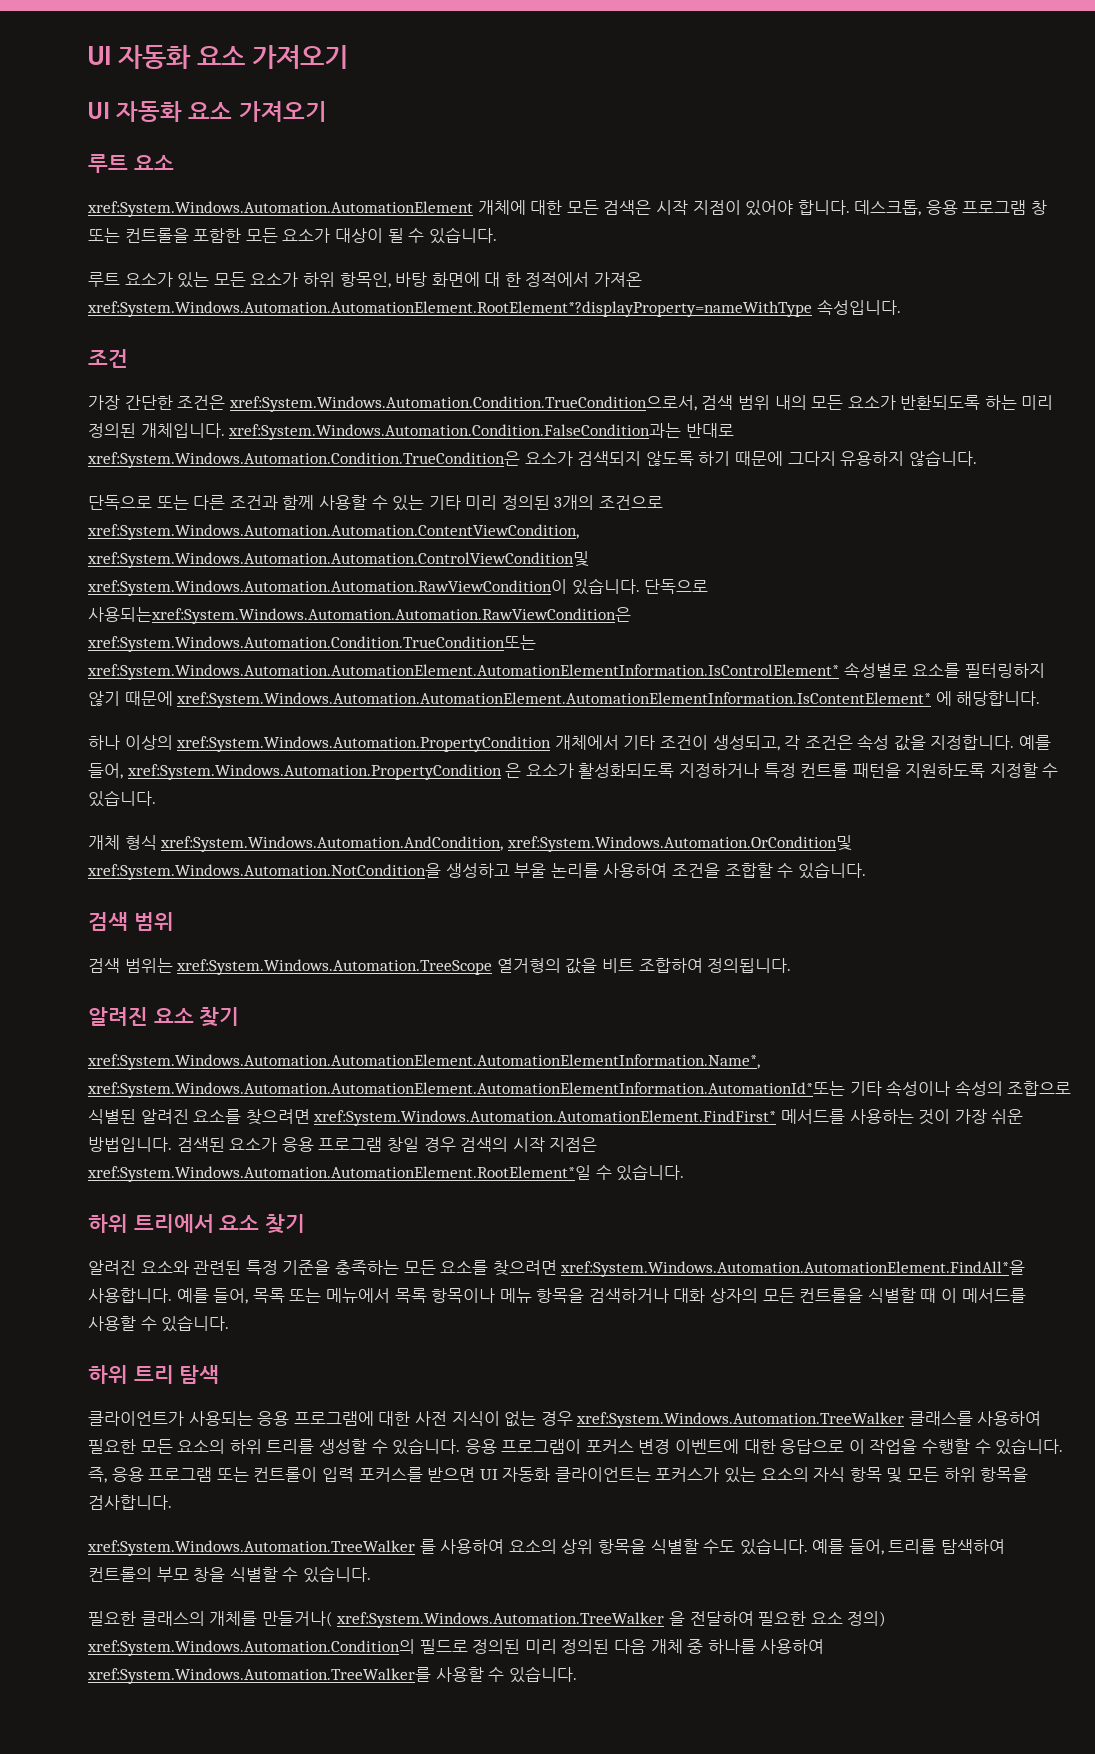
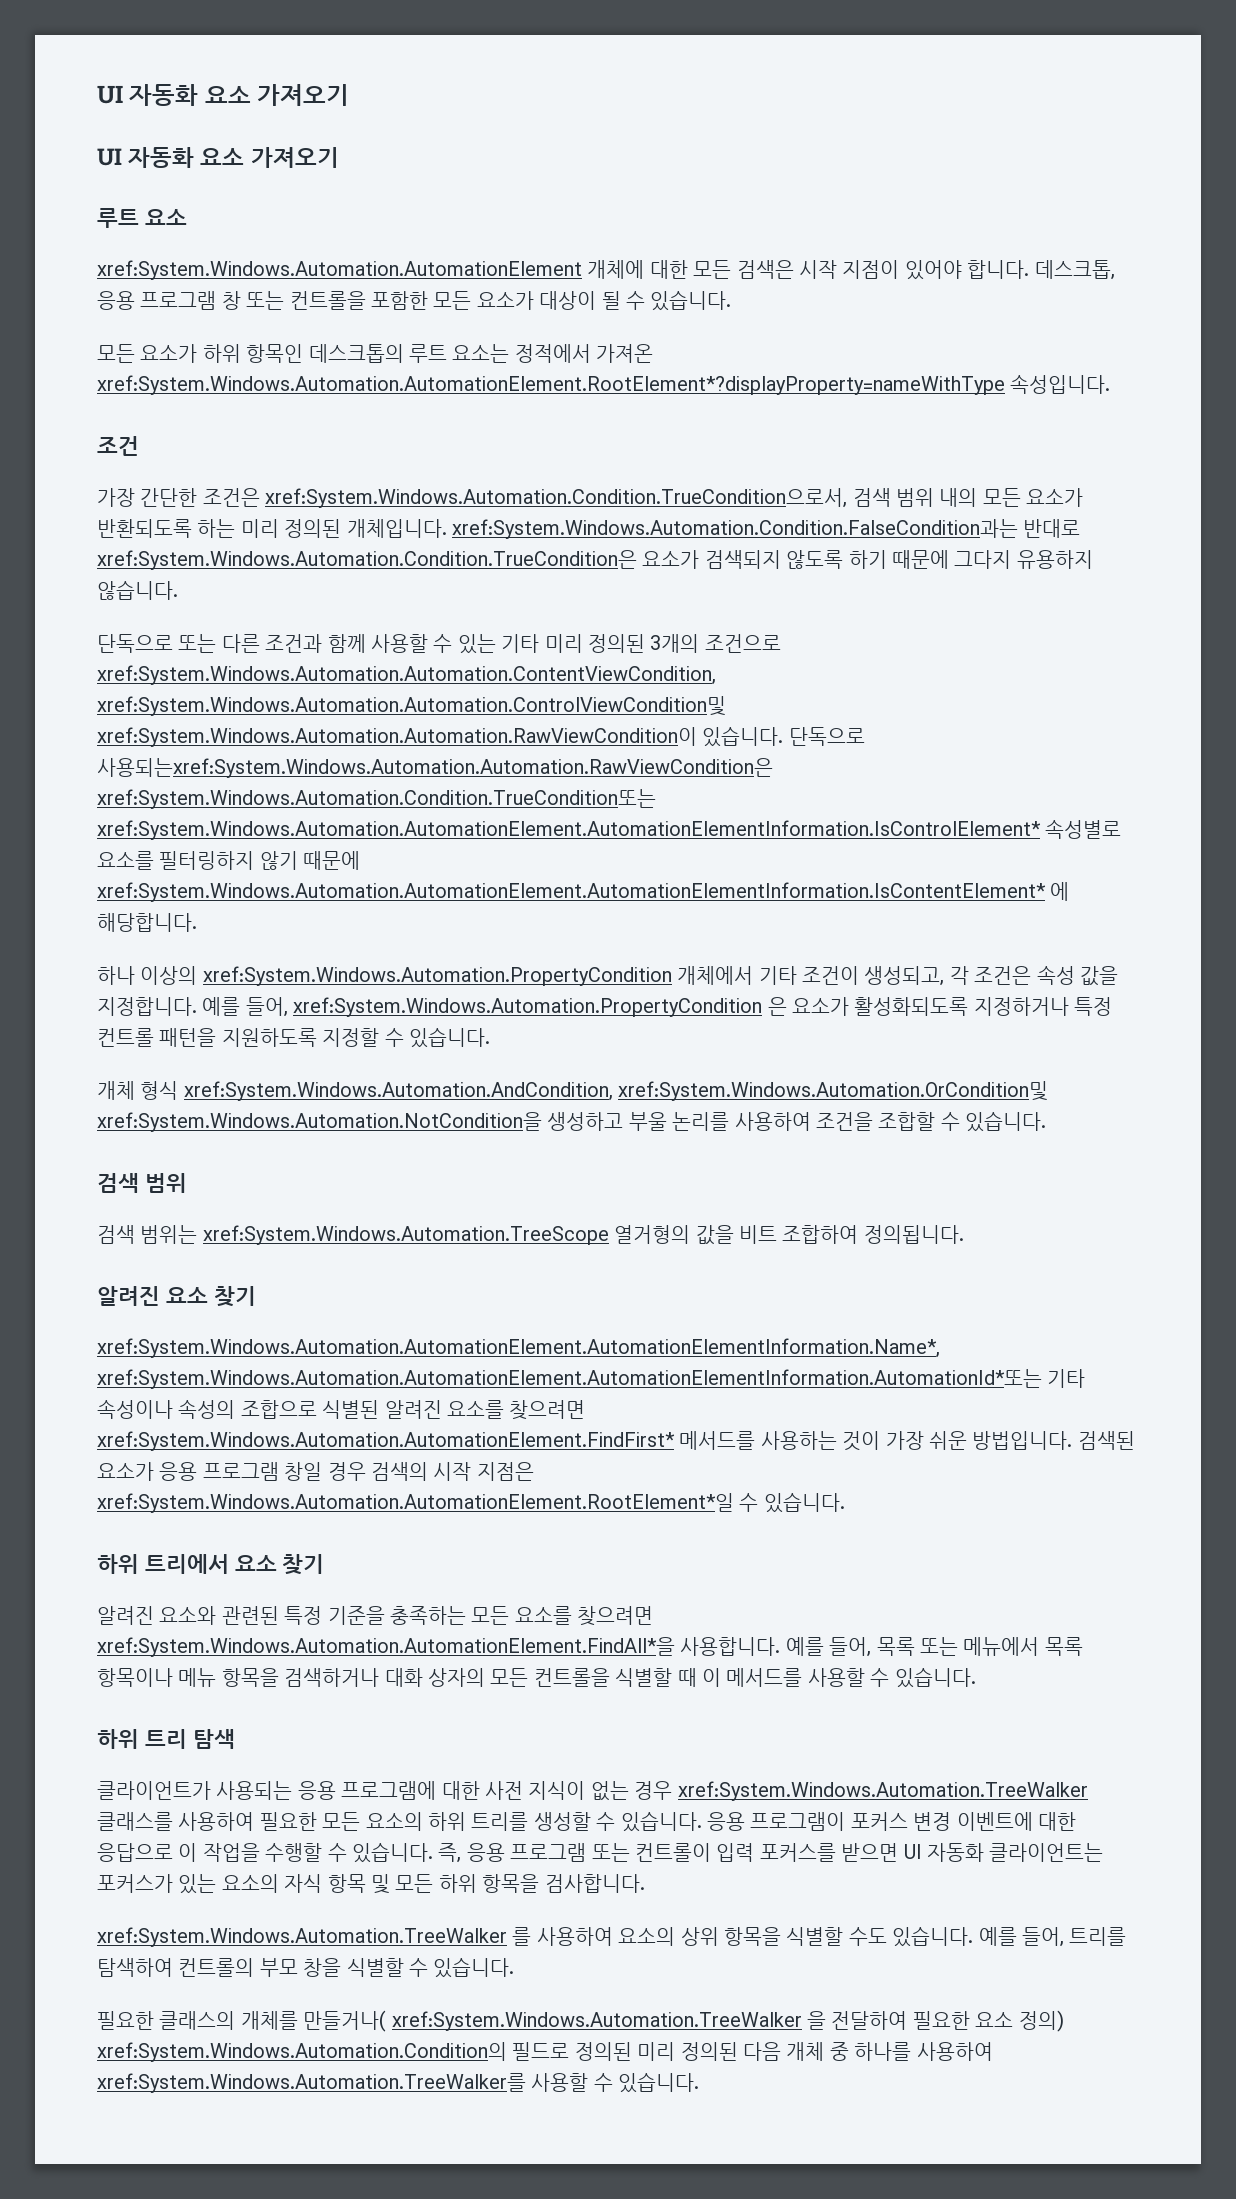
- 루트 요소가 있는 모든 요소가 하위 항목인, 바탕 화면에 대 한 정적에서 가져온 xref:System.Windows.Automation.AutomationElement.RootElement*?displayProperty=nameWithType 속성입니다.
+ 모든 요소가 하위 항목인 데스크톱의 루트 요소는 정적에서 가져온 xref:System.Windows.Automation.AutomationElement.RootElement*?displayProperty=nameWithType 속성입니다.

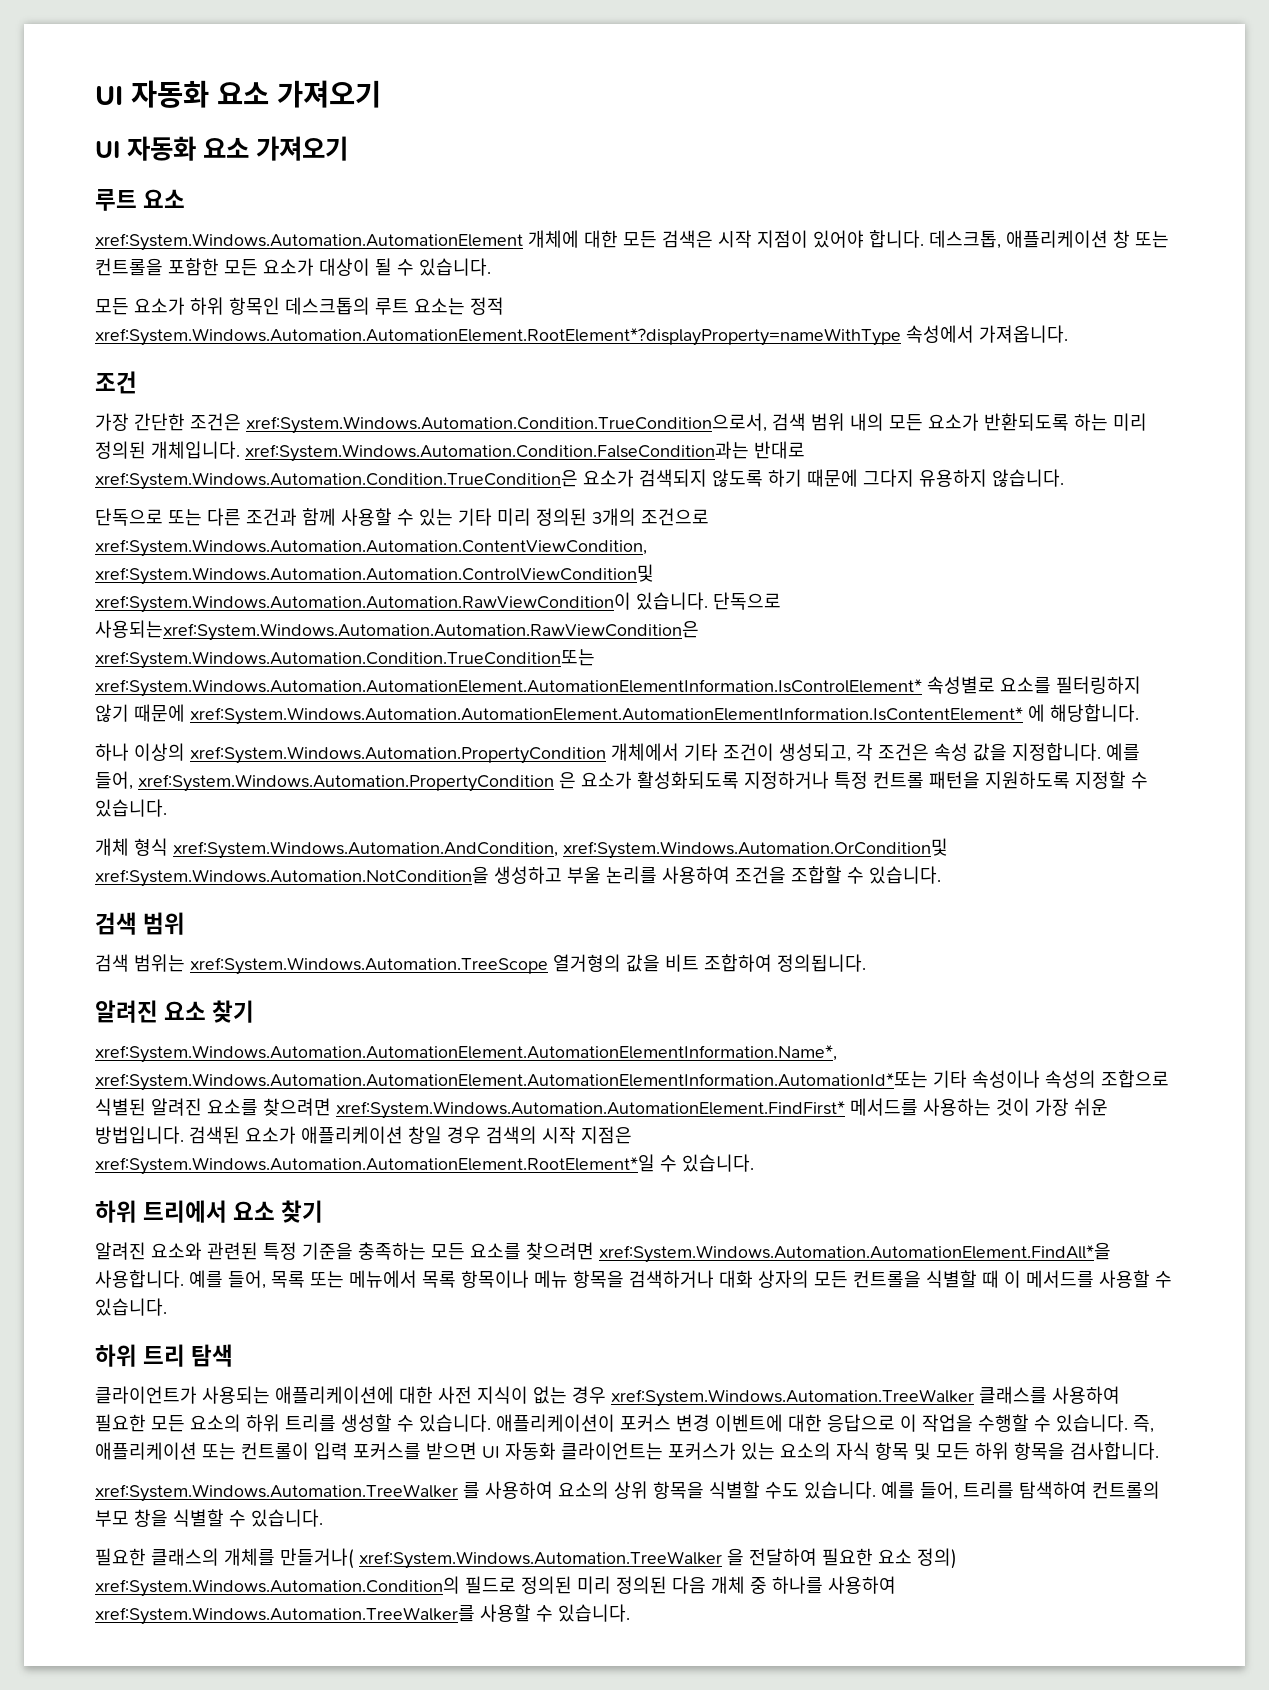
- 데스크톱, 응용 프로그램 창 또는 컨트롤을 포함한 모든 요소가 대상이 될 수 있습니다.
+ 데스크톱, 애플리케이션 창 또는 컨트롤을 포함한 모든 요소가 대상이 될 수 있습니다.
- 모든 요소가 하위 항목인 데스크톱의 루트 요소는 정적에서 가져온 xref:System.Windows.Automation.AutomationElement.RootElement*?displayProperty=nameWithType 속성입니다.
+ 모든 요소가 하위 항목인 데스크톱의 루트 요소는 정적 xref:System.Windows.Automation.AutomationElement.RootElement*?displayProperty=nameWithType 속성에서 가져옵니다.
- 검색된 요소가 응용 프로그램 창일 경우 검색의 시작 지점은 xref:System.Windows.Automation.AutomationElement.RootElement*일 수 있습니다.
+ 검색된 요소가 애플리케이션 창일 경우 검색의 시작 지점은 xref:System.Windows.Automation.AutomationElement.RootElement*일 수 있습니다.
- 클라이언트가 사용되는 응용 프로그램에 대한 사전 지식이 없는 경우 xref:System.Windows.Automation.TreeWalker 클래스를 사용하여 필요한 모든 요소의 하위 트리를 생성할 수 있습니다.
+ 클라이언트가 사용되는 애플리케이션에 대한 사전 지식이 없는 경우 xref:System.Windows.Automation.TreeWalker 클래스를 사용하여 필요한 모든 요소의 하위 트리를 생성할 수 있습니다.
- 응용 프로그램이 포커스 변경 이벤트에 대한 응답으로 이 작업을 수행할 수 있습니다.
+ 애플리케이션이 포커스 변경 이벤트에 대한 응답으로 이 작업을 수행할 수 있습니다.
- 즉, 응용 프로그램 또는 컨트롤이 입력 포커스를 받으면 UI 자동화 클라이언트는 포커스가 있는 요소의 자식 항목 및 모든 하위 항목을 검사합니다.
+ 즉, 애플리케이션 또는 컨트롤이 입력 포커스를 받으면 UI 자동화 클라이언트는 포커스가 있는 요소의 자식 항목 및 모든 하위 항목을 검사합니다.

